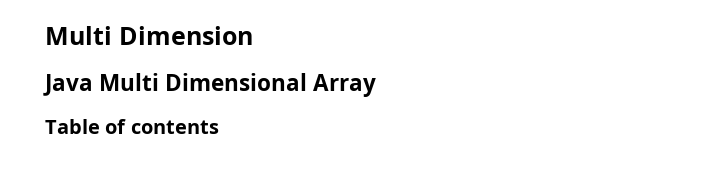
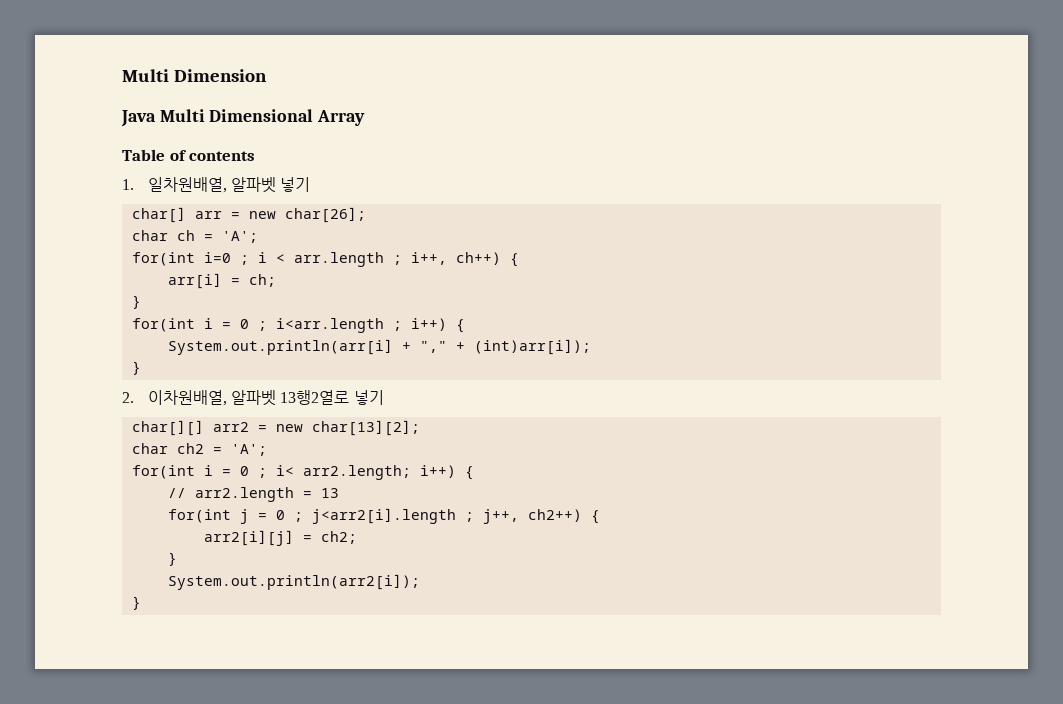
+ 1. 일차원배열, 알파벳 넣기
+ char[] arr = new char[26];
+ char ch = 'A';
+ for(int i=0 ; i < arr.length ; i++, ch++) {
+ arr[i] = ch;
+ }
+ for(int i = 0 ; i<arr.length ; i++) {
+ System.out.println(arr[i] + "," + (int)arr[i]);
+ }
+ 2. 이차원배열, 알파벳 13행2열로 넣기
+ char[][] arr2 = new char[13][2];
+ char ch2 = 'A';
+ for(int i = 0 ; i< arr2.length; i++) {
+ // arr2.length = 13
+ for(int j = 0 ; j<arr2[i].length ; j++, ch2++) {
+ arr2[i][j] = ch2;
+ }
+ System.out.println(arr2[i]);
+ }

